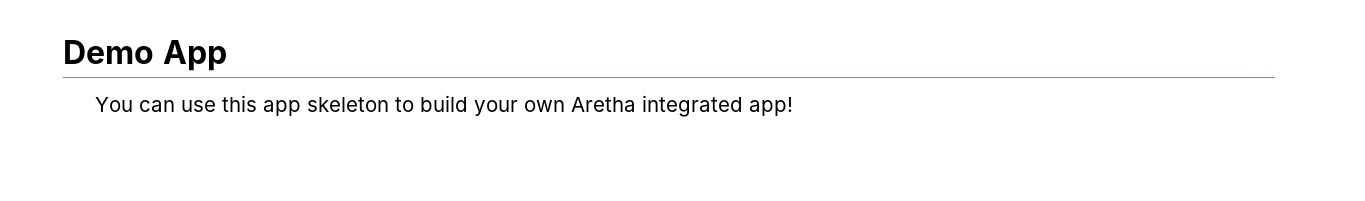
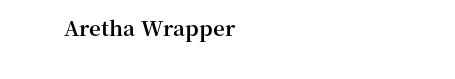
- Demo App
- You can use this app skeleton to build your own Aretha integrated app!
+ Aretha Wrapper

